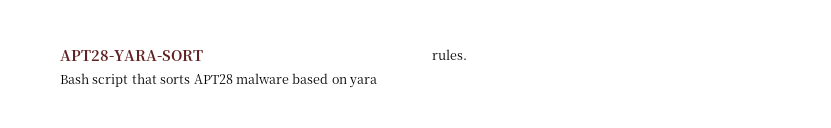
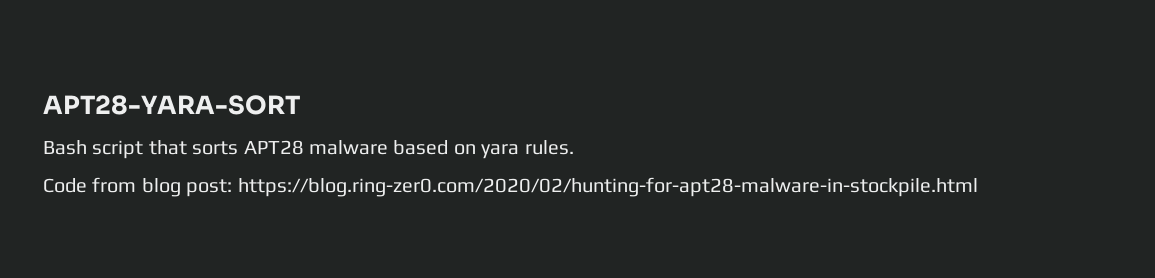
+ Code from blog post: https://blog.ring-zer0.com/2020/02/hunting-for-apt28-malware-in-stockpile.html

